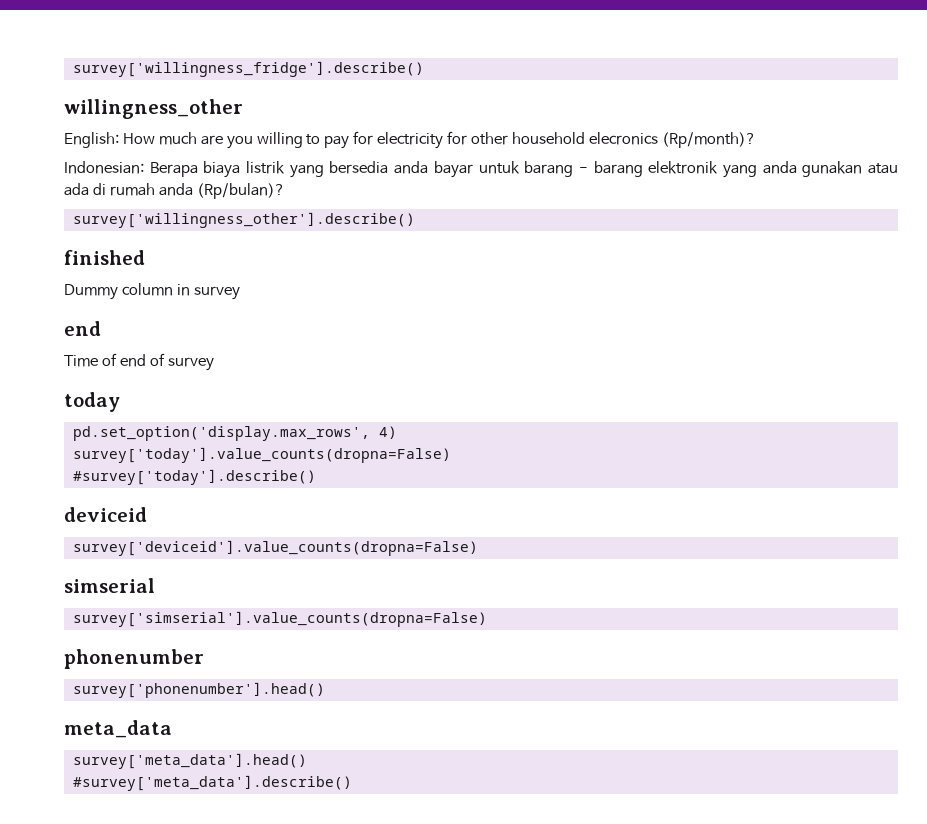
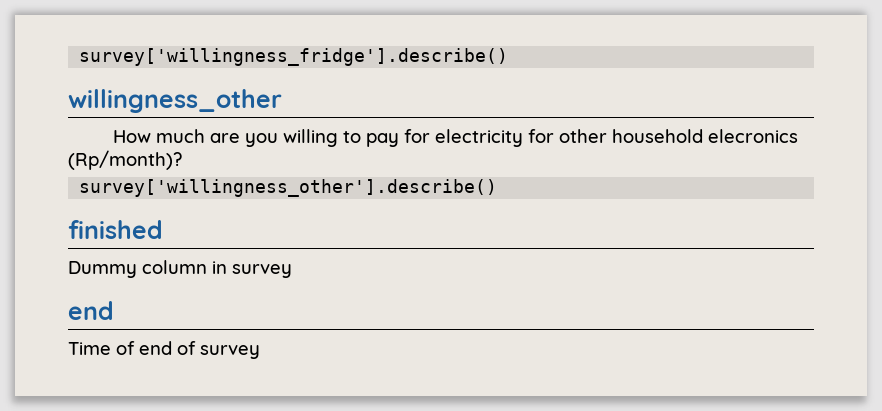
- English: How much are you willing to pay for electricity for other household elecronics (Rp/month)?
+ How much are you willing to pay for electricity for other household elecronics (Rp/month)?
- Indonesian: Berapa biaya listrik yang bersedia anda bayar untuk barang - barang elektronik yang anda gunakan atau ada di rumah anda (Rp/bulan)?
- today
- pd.set_option('display.max_rows', 4)
- survey['today'].value_counts(dropna=False)
- #survey['today'].describe()
- deviceid
- survey['deviceid'].value_counts(dropna=False)
- simserial
- survey['simserial'].value_counts(dropna=False)
- phonenumber
- survey['phonenumber'].head()
- meta_data
- survey['meta_data'].head()
- #survey['meta_data'].describe()

